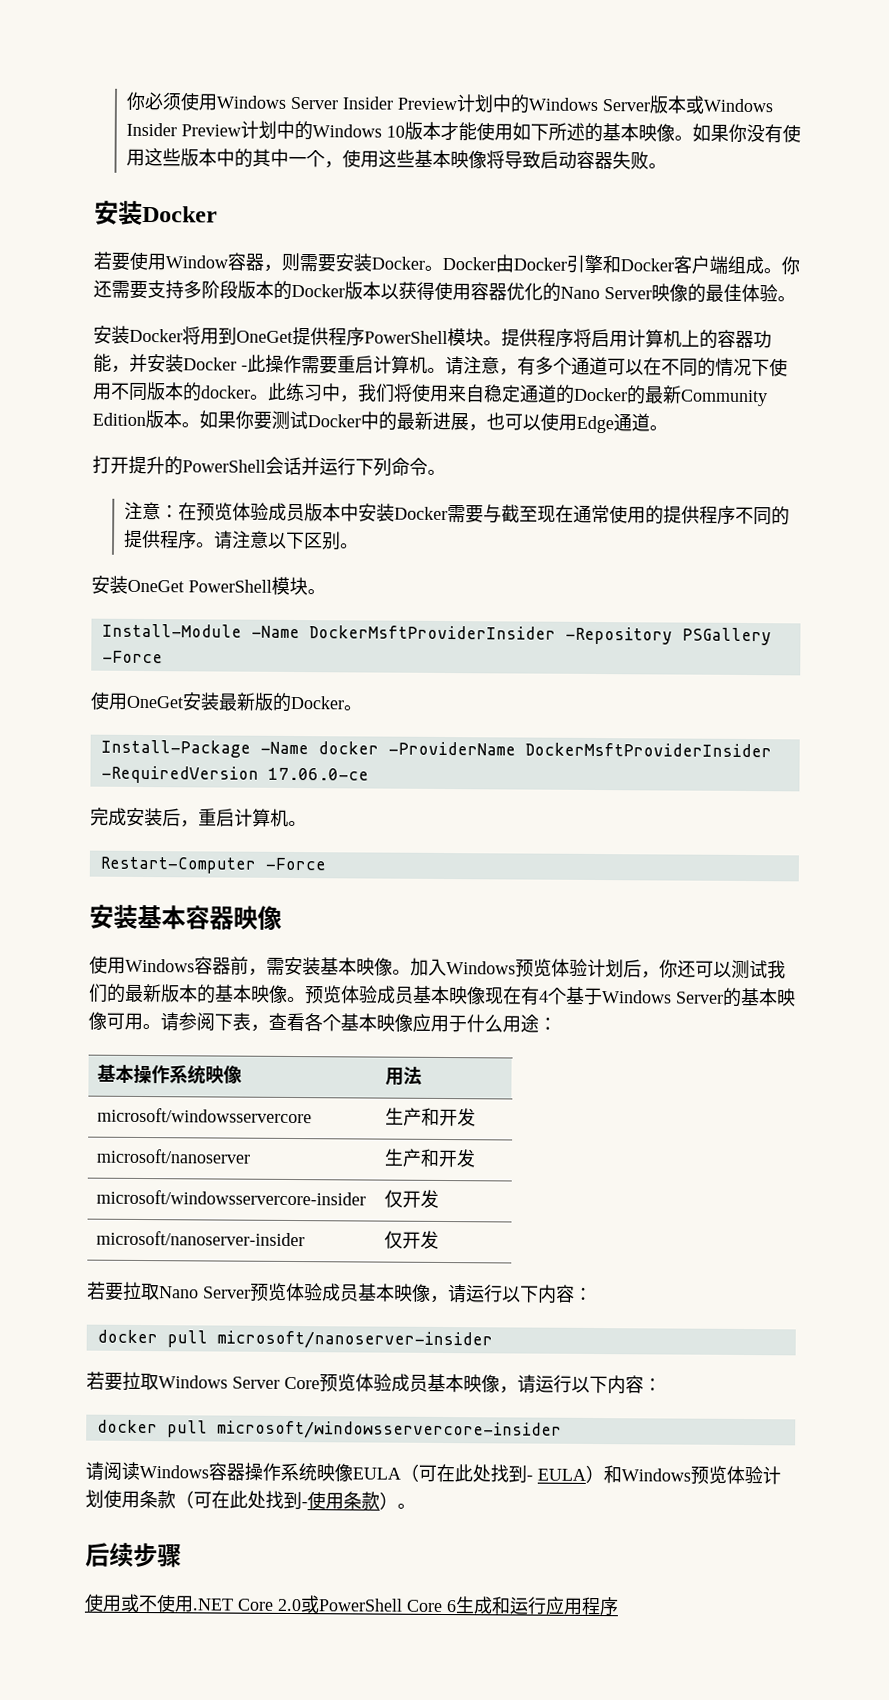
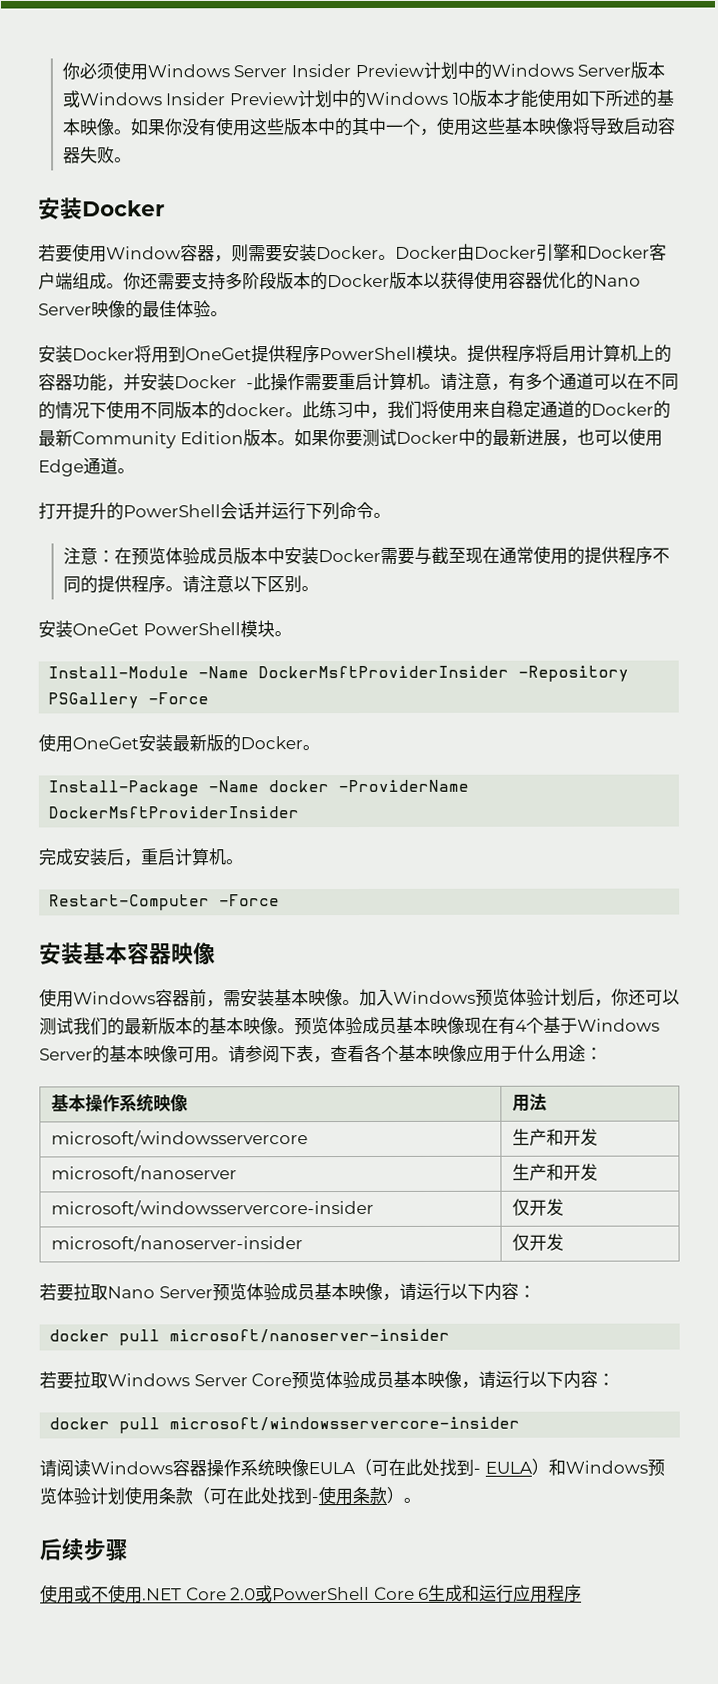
- Install-Package -Name docker -ProviderName DockerMsftProviderInsider -RequiredVersion 17.06.0-ce
+ Install-Package -Name docker -ProviderName DockerMsftProviderInsider

